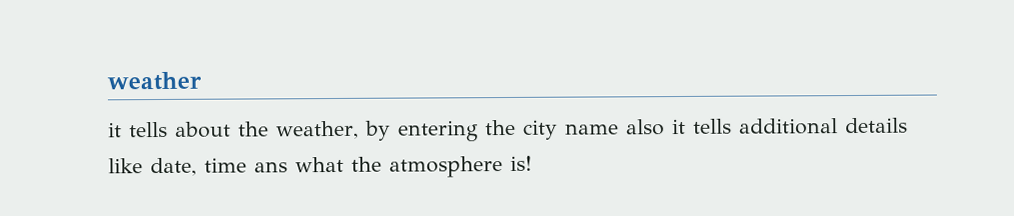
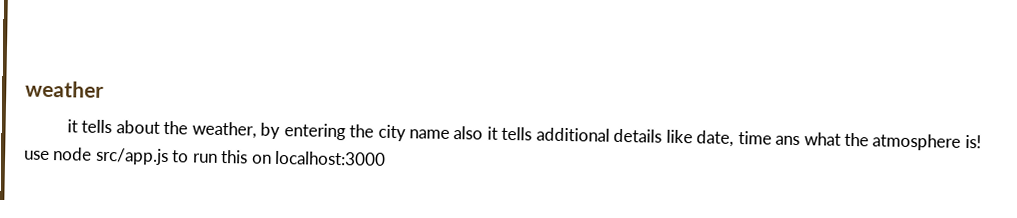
- it tells about the weather, by entering the city name also it tells additional details like date, time ans what the atmosphere is!
+ it tells about the weather, by entering the city name also it tells additional details like date, time ans what the atmosphere is! use node src/app.js to run this on localhost:3000

